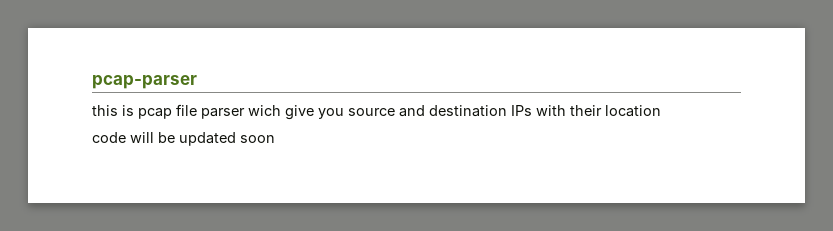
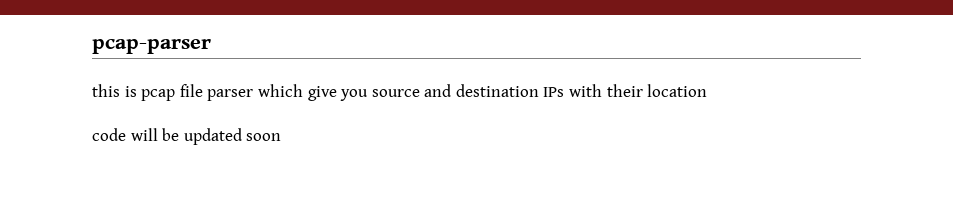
- this is pcap file parser wich give you source and destination IPs with their location
+ this is pcap file parser which give you source and destination IPs with their location

